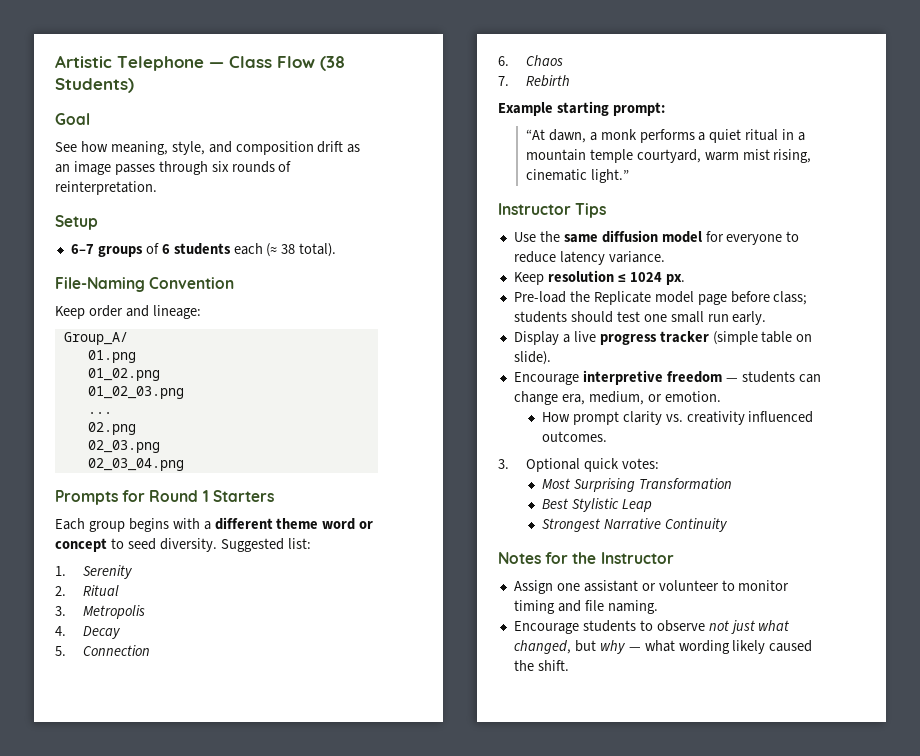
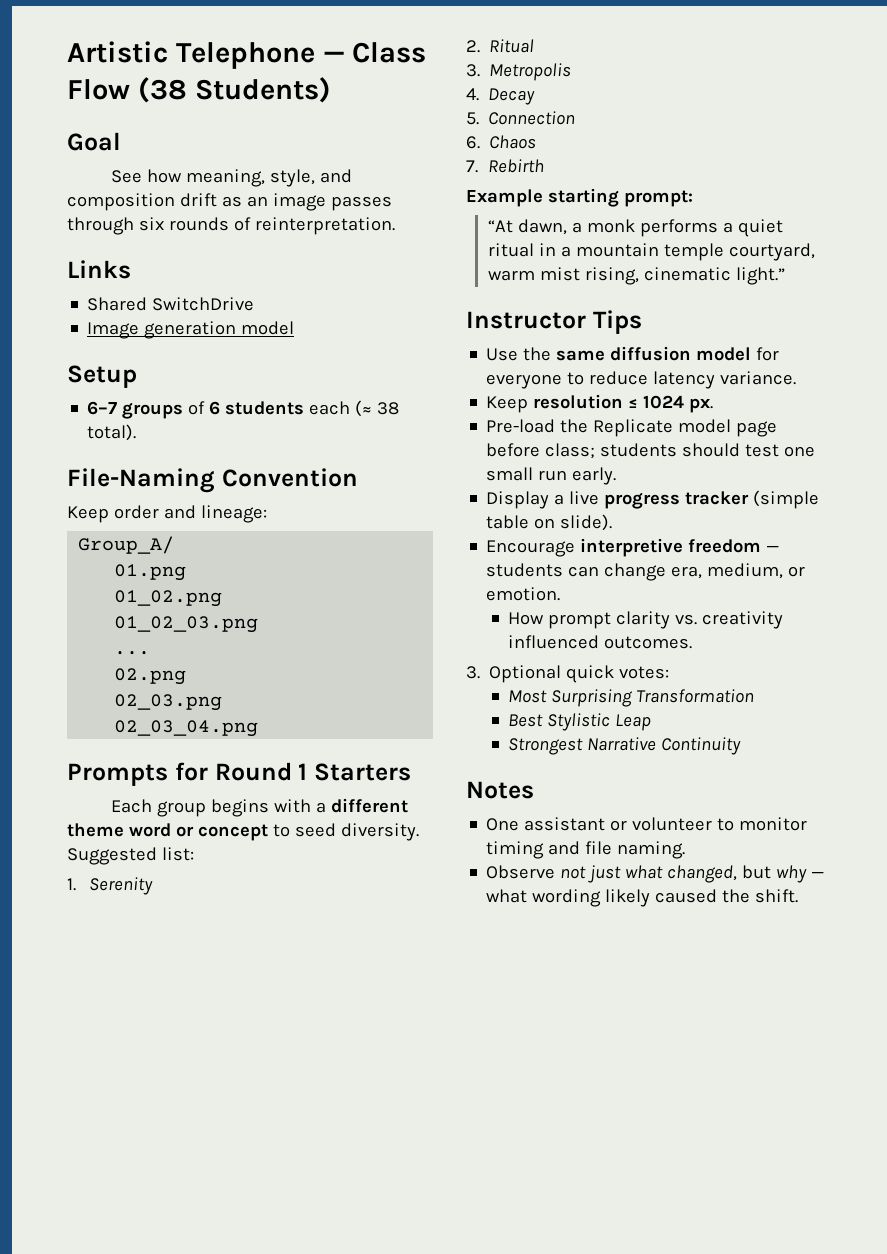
+ Links
+ Shared SwitchDrive
+ Image generation model
- Notes for the Instructor
- Assign one assistant or volunteer to monitor timing and file naming.
+ Notes
+ One assistant or volunteer to monitor timing and file naming.
- Encourage students to observe not just what changed, but why — what wording likely caused the shift.
+ Observe not just what changed, but why — what wording likely caused the shift.

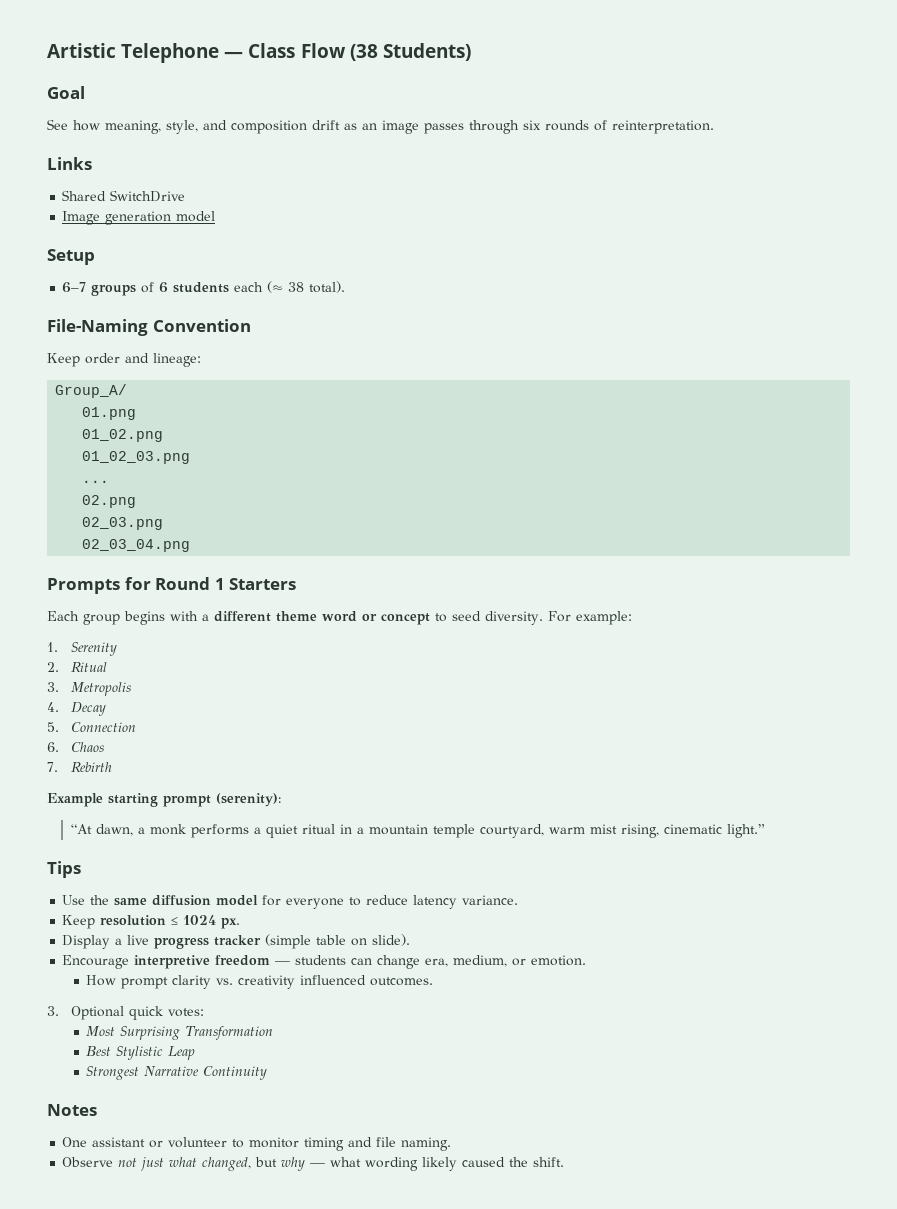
- Suggested list:
+ For example:
- Example starting prompt:
+ Example starting prompt (serenity):
- Instructor Tips
+ Tips
- Pre-load the Replicate model page before class; students should test one small run early.

